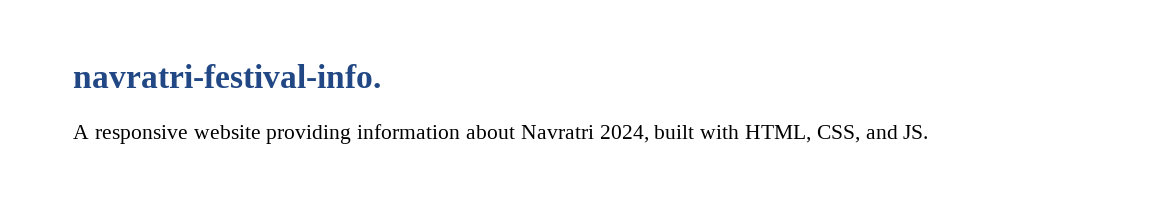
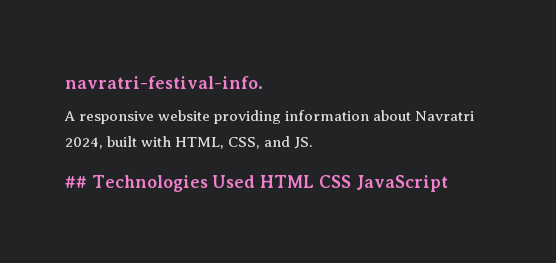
+ ## Technologies Used HTML CSS JavaScript

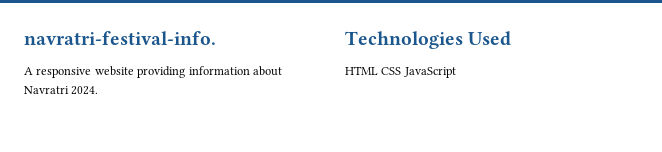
- A responsive website providing information about Navratri 2024, built with HTML, CSS, and JS.
- ## Technologies Used HTML CSS JavaScript
+ A responsive website providing information about Navratri 2024.
+ Technologies Used
+ HTML CSS JavaScript

